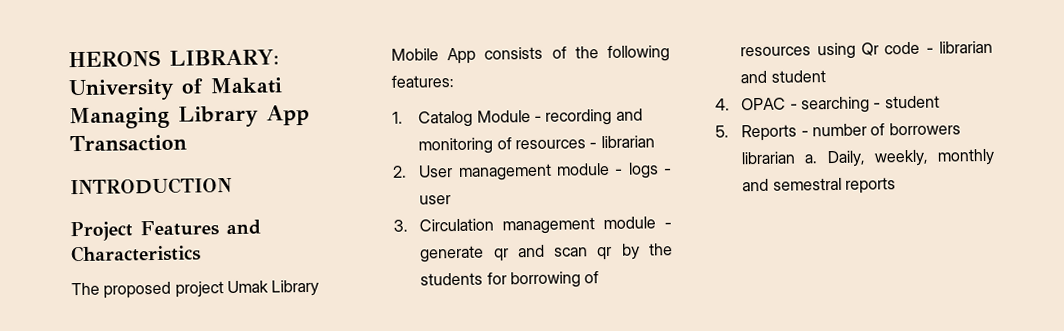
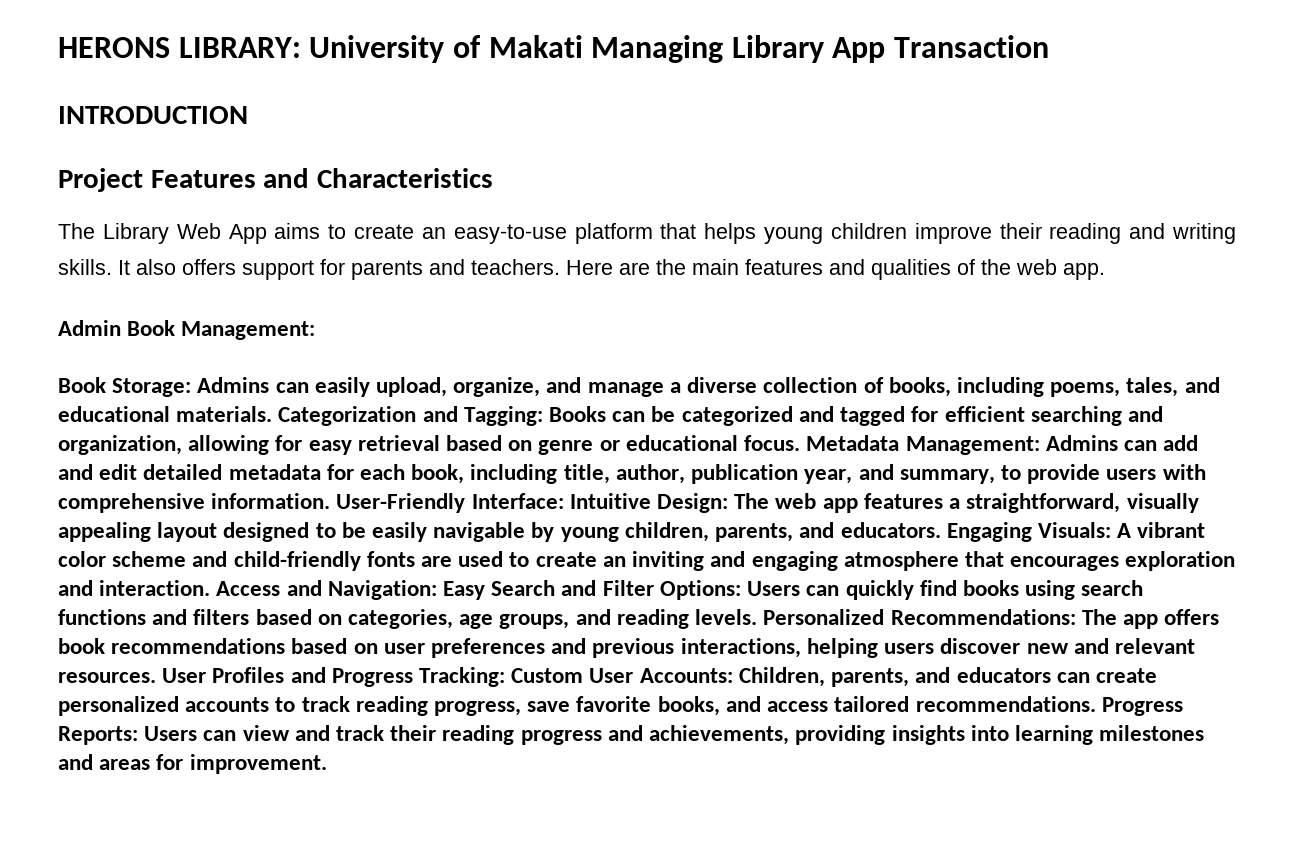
- The proposed project Umak Library Mobile App consists of the following features:
- 1. Catalog Module - recording and monitoring of resources - librarian
- 2. User management module - logs - user
- 3. Circulation management module - generate qr and scan qr by the students for borrowing of resources using Qr code - librarian and student
- 4. OPAC - searching - student
- 5. Reports - number of borrowers librarian a. Daily, weekly, monthly and semestral reports
+ The Library Web App aims to create an easy-to-use platform that helps young children improve their reading and writing skills. It also offers support for parents and teachers. Here are the main features and qualities of the web app.
+ Admin Book Management:
+ Book Storage: Admins can easily upload, organize, and manage a diverse collection of books, including poems, tales, and educational materials. Categorization and Tagging: Books can be categorized and tagged for efficient searching and organization, allowing for easy retrieval based on genre or educational focus. Metadata Management: Admins can add and edit detailed metadata for each book, including title, author, publication year, and summary, to provide users with comprehensive information. User-Friendly Interface: Intuitive Design: The web app features a straightforward, visually appealing layout designed to be easily navigable by young children, parents, and educators. Engaging Visuals: A vibrant color scheme and child-friendly fonts are used to create an inviting and engaging atmosphere that encourages exploration and interaction. Access and Navigation: Easy Search and Filter Options: Users can quickly find books using search functions and filters based on categories, age groups, and reading levels. Personalized Recommendations: The app offers book recommendations based on user preferences and previous interactions, helping users discover new and relevant resources. User Profiles and Progress Tracking: Custom User Accounts: Children, parents, and educators can create personalized accounts to track reading progress, save favorite books, and access tailored recommendations. Progress Reports: Users can view and track their reading progress and achievements, providing insights into learning milestones and areas for improvement.

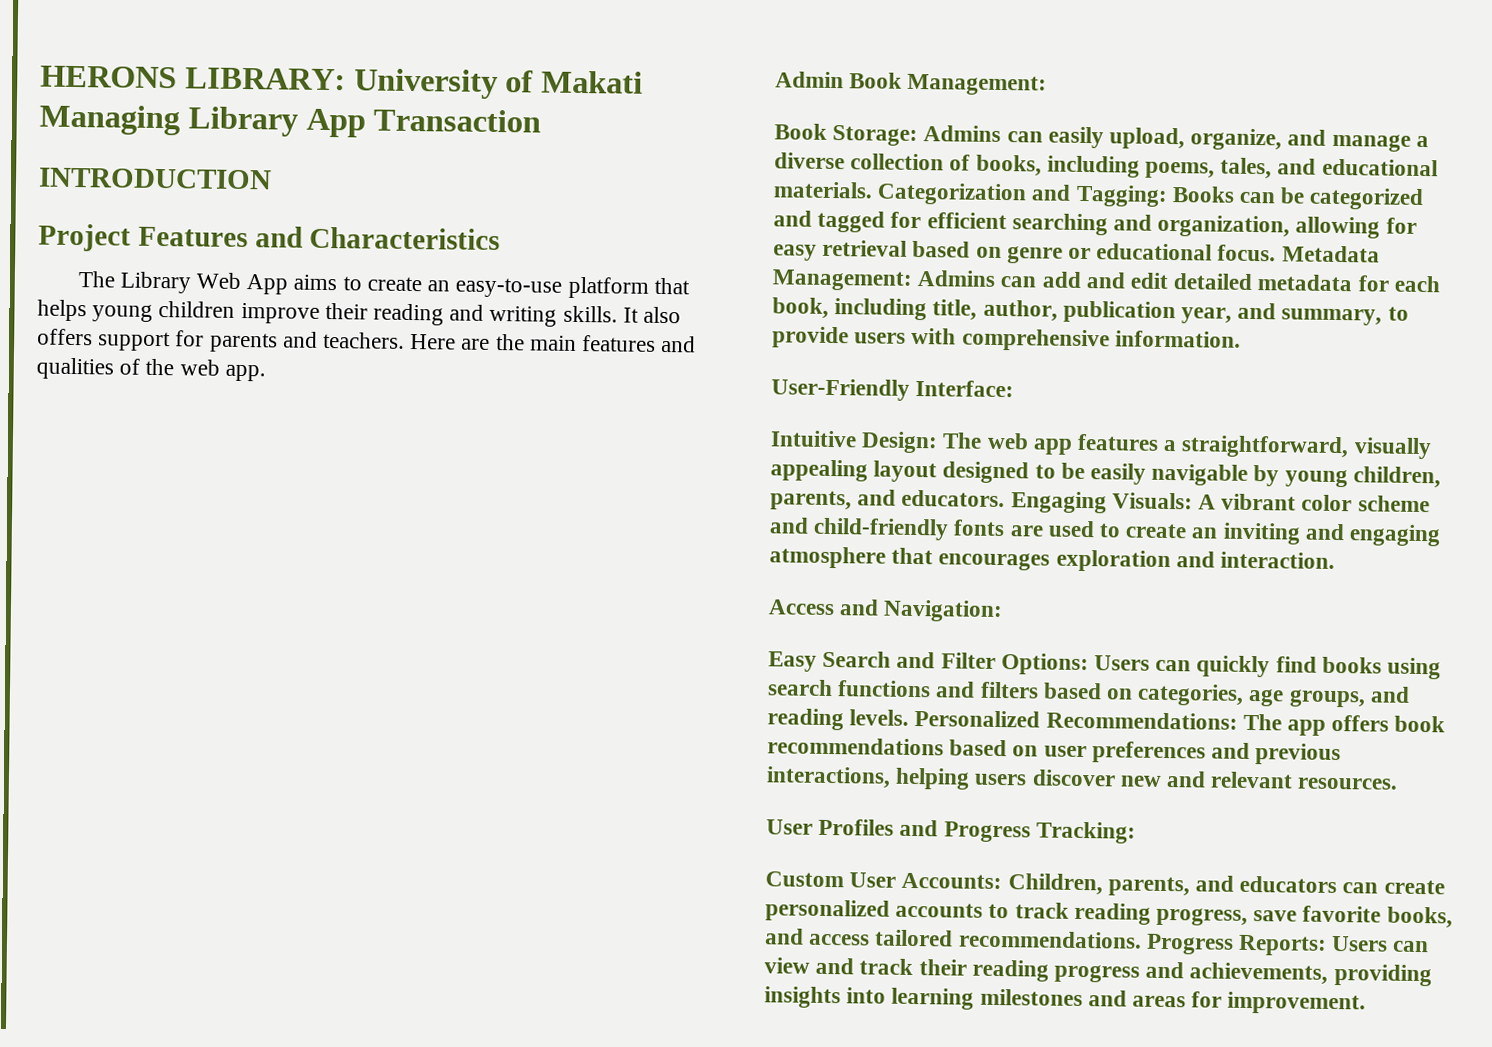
- Metadata Management: Admins can add and edit detailed metadata for each book, including title, author, publication year, and summary, to provide users with comprehensive information. User-Friendly Interface: Intuitive Design: The web app features a straightforward, visually appealing layout designed to be easily navigable by young children, parents, and educators.
+ Metadata Management: Admins can add and edit detailed metadata for each book, including title, author, publication year, and summary, to provide users with comprehensive information.
+ User-Friendly Interface:
+ Intuitive Design: The web app features a straightforward, visually appealing layout designed to be easily navigable by young children, parents, and educators.
- Engaging Visuals: A vibrant color scheme and child-friendly fonts are used to create an inviting and engaging atmosphere that encourages exploration and interaction. Access and Navigation: Easy Search and Filter Options: Users can quickly find books using search functions and filters based on categories, age groups, and reading levels.
+ Engaging Visuals: A vibrant color scheme and child-friendly fonts are used to create an inviting and engaging atmosphere that encourages exploration and interaction.
+ Access and Navigation:
+ Easy Search and Filter Options: Users can quickly find books using search functions and filters based on categories, age groups, and reading levels.
- Personalized Recommendations: The app offers book recommendations based on user preferences and previous interactions, helping users discover new and relevant resources. User Profiles and Progress Tracking: Custom User Accounts: Children, parents, and educators can create personalized accounts to track reading progress, save favorite books, and access tailored recommendations.
+ Personalized Recommendations: The app offers book recommendations based on user preferences and previous interactions, helping users discover new and relevant resources.
+ User Profiles and Progress Tracking:
+ Custom User Accounts: Children, parents, and educators can create personalized accounts to track reading progress, save favorite books, and access tailored recommendations.

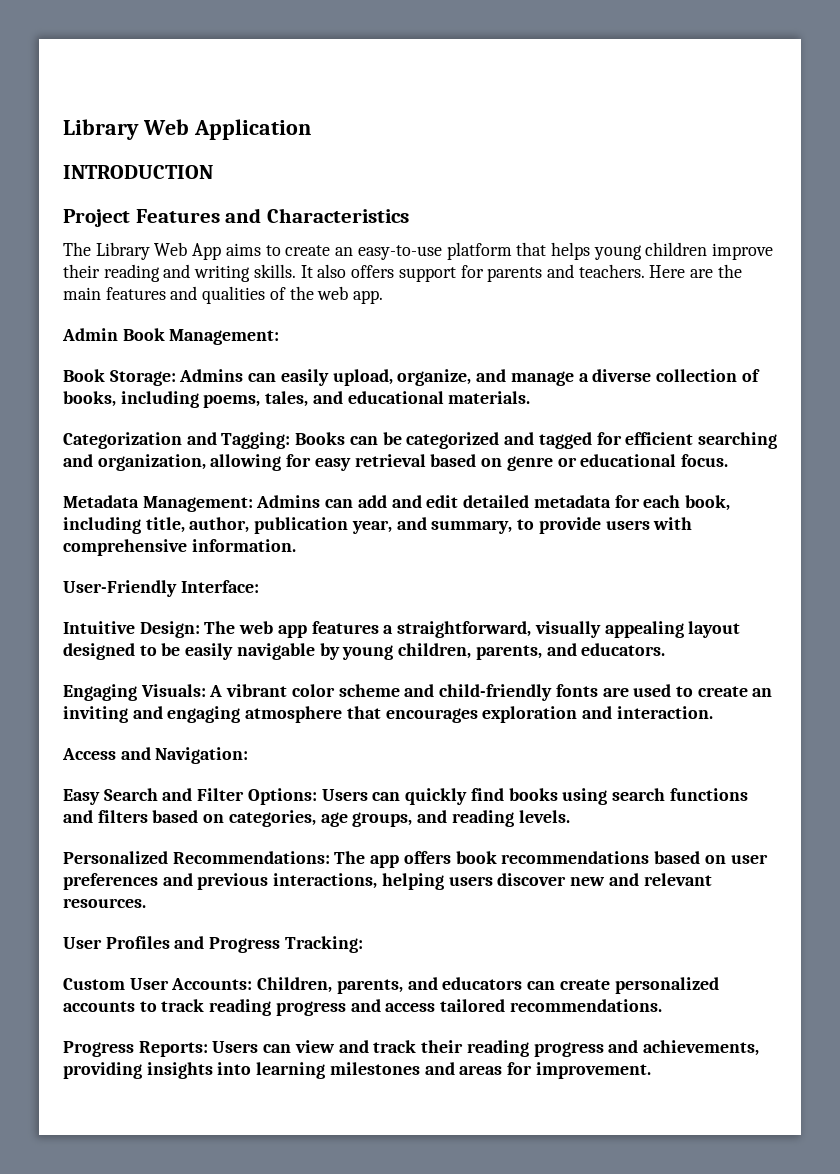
- HERONS LIBRARY: University of Makati Managing Library App Transaction
+ Library Web Application
- Admins can easily upload, organize, and manage a diverse collection of books, including poems, tales, and educational materials. Categorization and Tagging:
+ Admins can easily upload, organize, and manage a diverse collection of books, including poems, tales, and educational materials.
+ Categorization and Tagging:
- Books can be categorized and tagged for efficient searching and organization, allowing for easy retrieval based on genre or educational focus. Metadata Management:
+ Books can be categorized and tagged for efficient searching and organization, allowing for easy retrieval based on genre or educational focus.
+ Metadata Management:
- Intuitive Design: The web app features a straightforward, visually appealing layout designed to be easily navigable by young children, parents, and educators. Engaging Visuals: A vibrant color scheme and child-friendly fonts are used to create an inviting and engaging atmosphere that encourages exploration and interaction.
+ Intuitive Design: The web app features a straightforward, visually appealing layout designed to be easily navigable by young children, parents, and educators.
+ Engaging Visuals: A vibrant color scheme and child-friendly fonts are used to create an inviting and engaging atmosphere that encourages exploration and interaction.
- Easy Search and Filter Options: Users can quickly find books using search functions and filters based on categories, age groups, and reading levels. Personalized Recommendations: The app offers book recommendations based on user preferences and previous interactions, helping users discover new and relevant resources.
+ Easy Search and Filter Options: Users can quickly find books using search functions and filters based on categories, age groups, and reading levels.
+ Personalized Recommendations: The app offers book recommendations based on user preferences and previous interactions, helping users discover new and relevant resources.
- Custom User Accounts: Children, parents, and educators can create personalized accounts to track reading progress, save favorite books, and access tailored recommendations. Progress Reports: Users can view and track their reading progress and achievements, providing insights into learning milestones and areas for improvement.
+ Custom User Accounts: Children, parents, and educators can create personalized accounts to track reading progress and access tailored recommendations.
+ Progress Reports: Users can view and track their reading progress and achievements, providing insights into learning milestones and areas for improvement.

